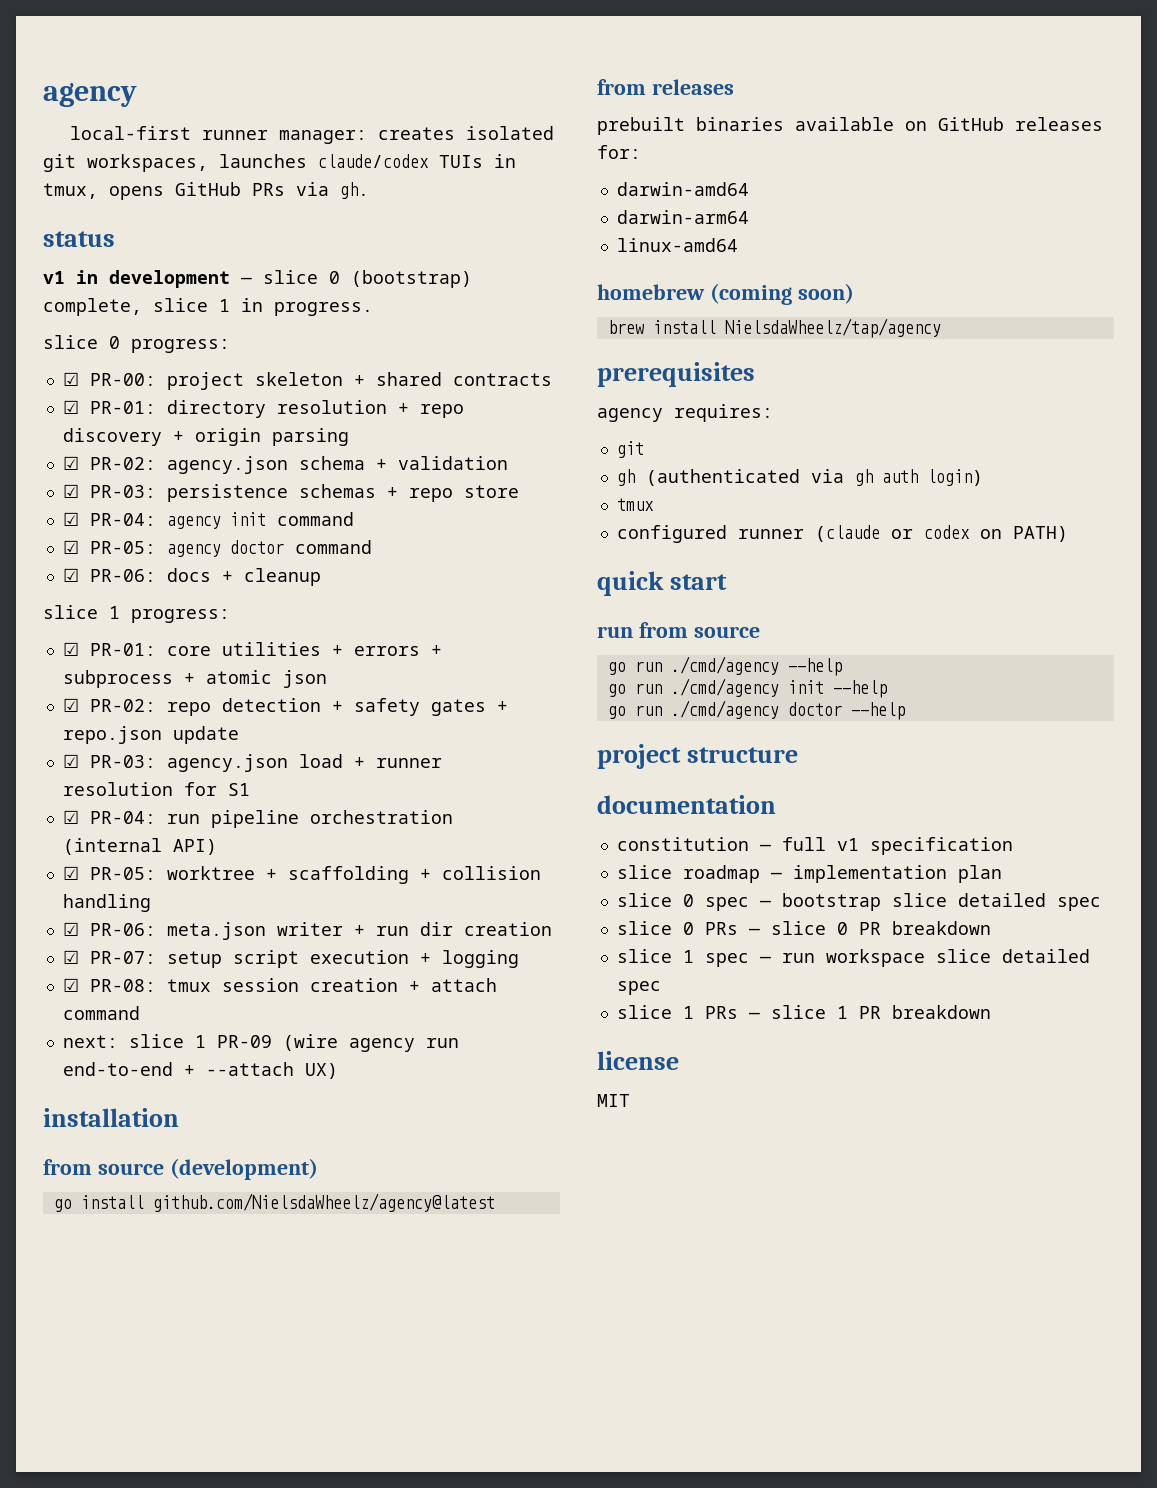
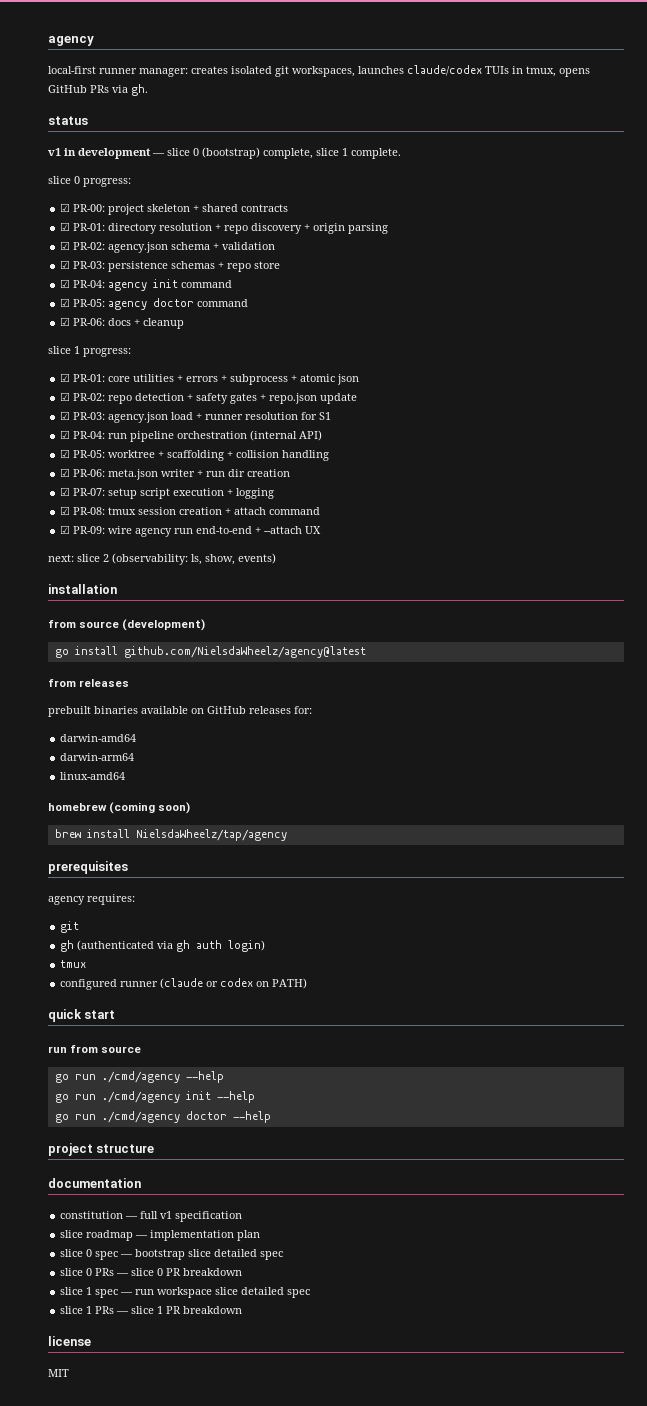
- v1 in development — slice 0 (bootstrap) complete, slice 1 in progress.
+ v1 in development — slice 0 (bootstrap) complete, slice 1 complete.
- next: slice 1 PR-09 (wire agency run end-to-end + --attach UX)
+ ☑ PR-09: wire agency run end-to-end + --attach UX
+ next: slice 2 (observability: ls, show, events)

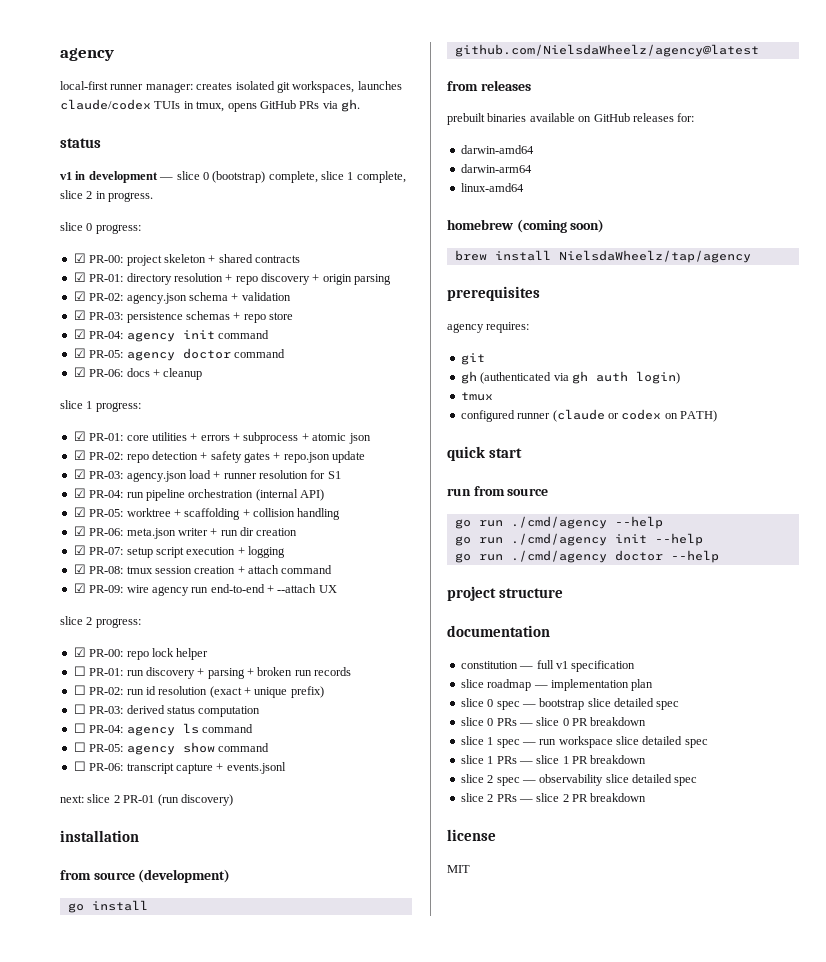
- v1 in development — slice 0 (bootstrap) complete, slice 1 complete.
+ v1 in development — slice 0 (bootstrap) complete, slice 1 complete, slice 2 in progress.
+ slice 2 progress:
+ ☑ PR-00: repo lock helper
+ ☐ PR-01: run discovery + parsing + broken run records
+ ☐ PR-02: run id resolution (exact + unique prefix)
+ ☐ PR-03: derived status computation
+ ☐ PR-04: agency ls command
+ ☐ PR-05: agency show command
+ ☐ PR-06: transcript capture + events.jsonl
- next: slice 2 (observability: ls, show, events)
+ next: slice 2 PR-01 (run discovery)
+ slice 2 spec — observability slice detailed spec
+ slice 2 PRs — slice 2 PR breakdown

